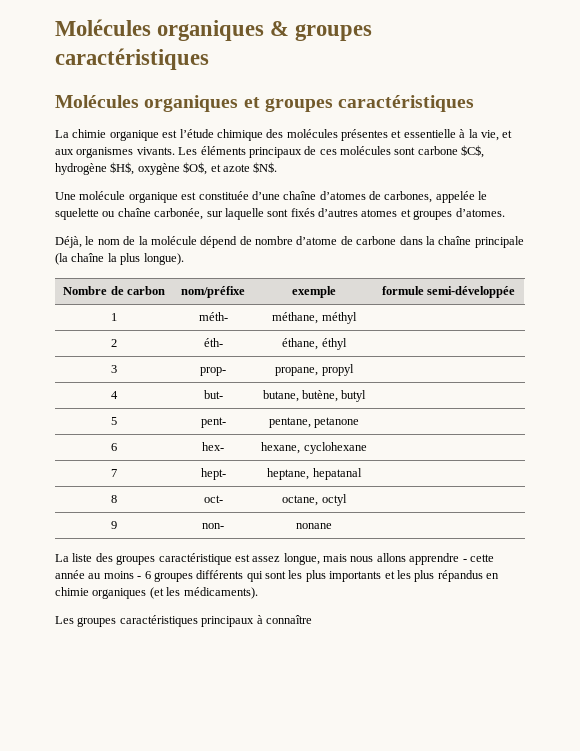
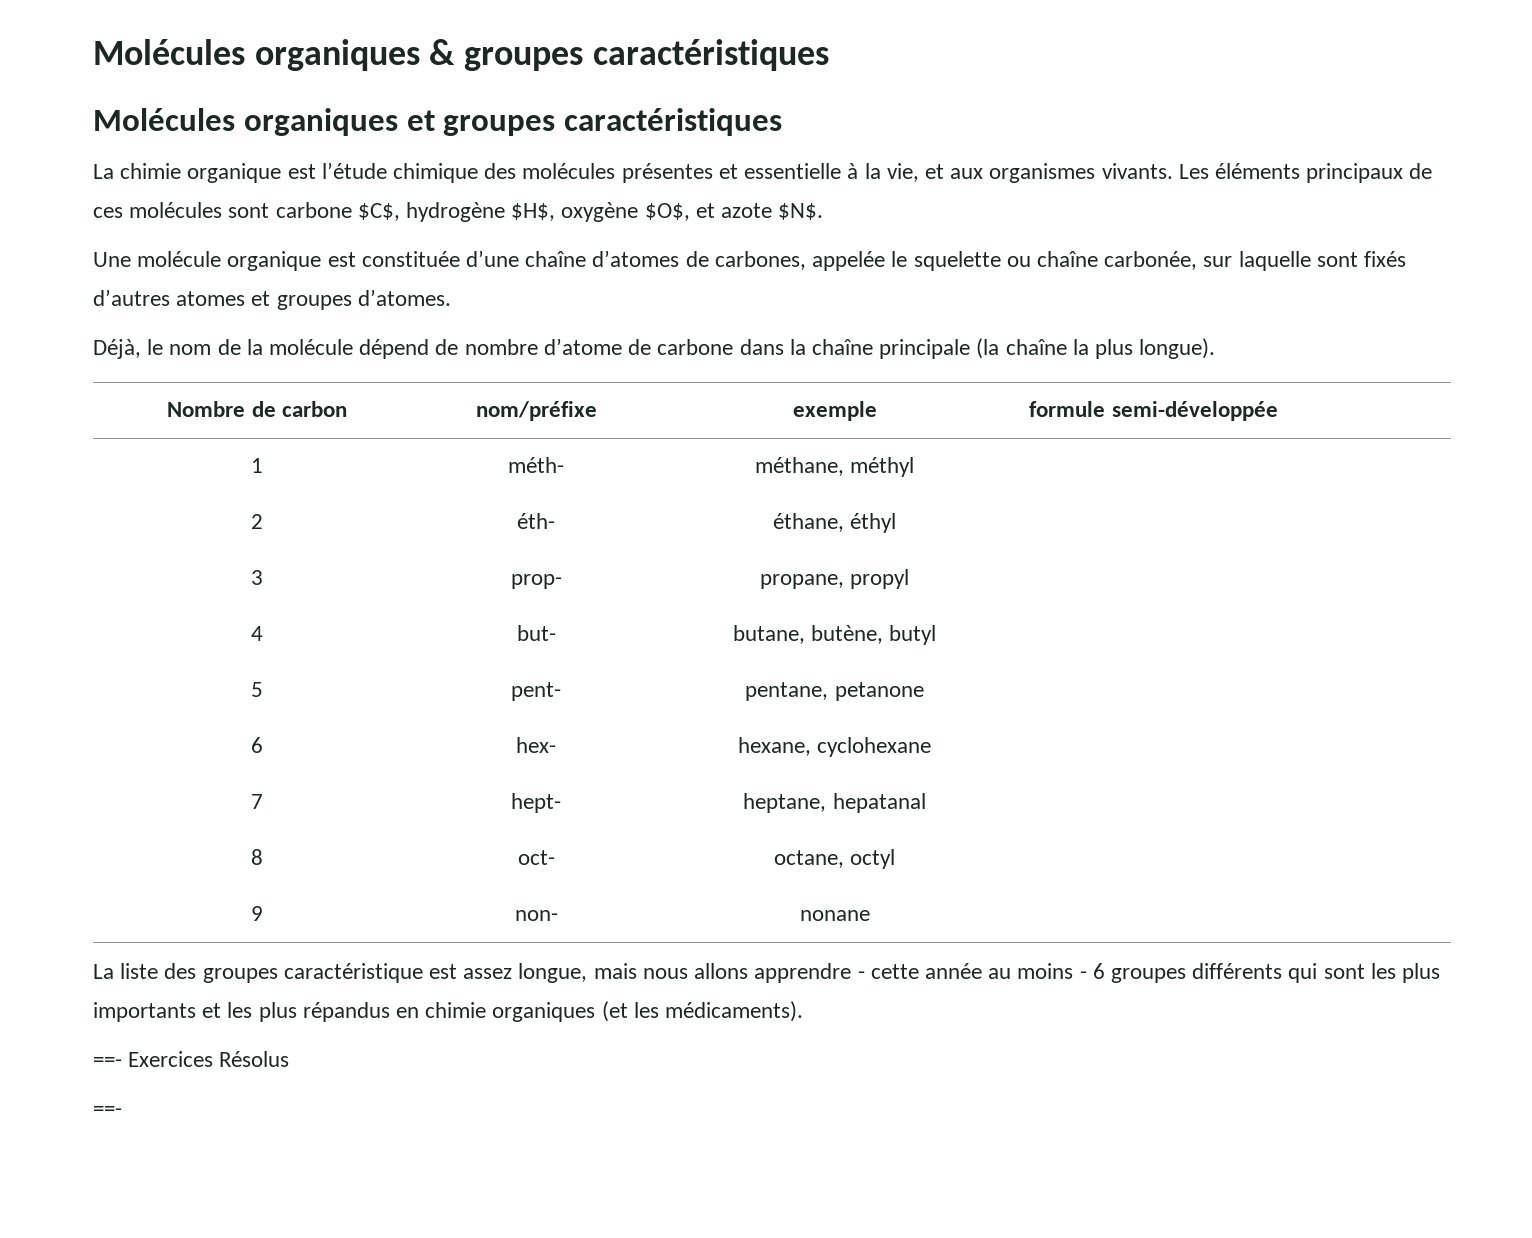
- Les groupes caractéristiques principaux à connaître
+ ==- Exercices Résolus
+ ==-

